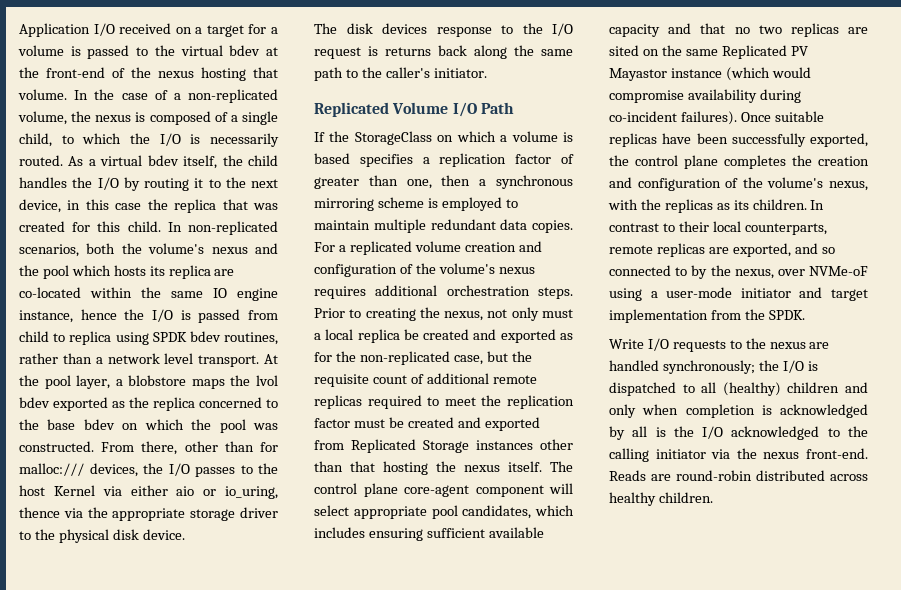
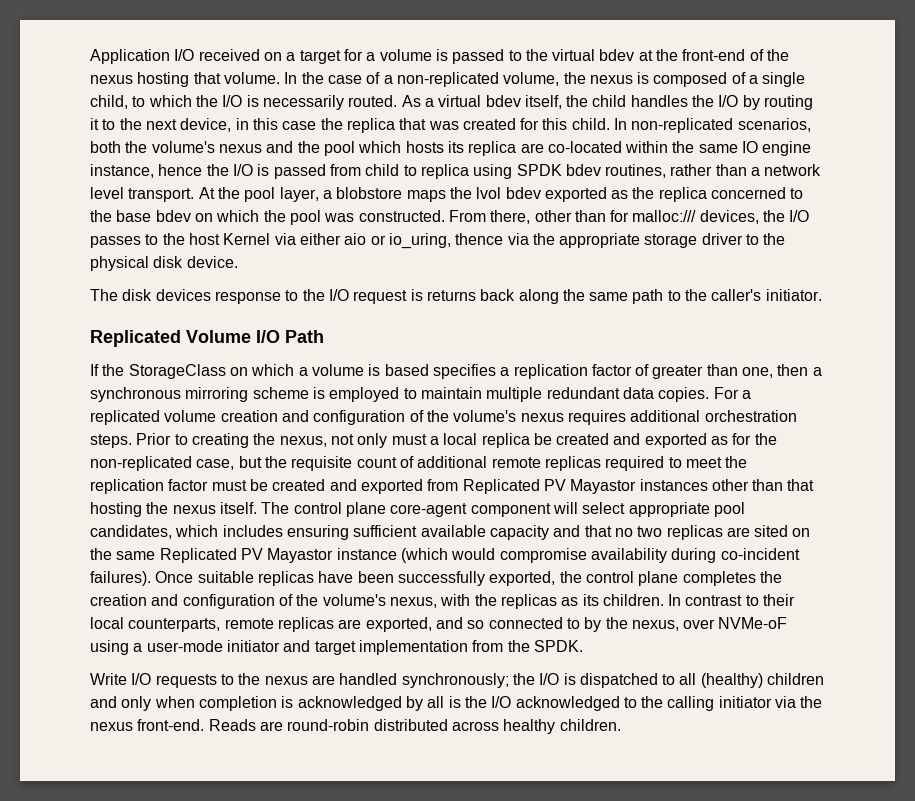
- Prior to creating the nexus, not only must a local replica be created and exported as for the non-replicated case, but the requisite count of additional remote replicas required to meet the replication factor must be created and exported from Replicated Storage instances other than that hosting the nexus itself.
+ Prior to creating the nexus, not only must a local replica be created and exported as for the non-replicated case, but the requisite count of additional remote replicas required to meet the replication factor must be created and exported from Replicated PV Mayastor instances other than that hosting the nexus itself.

